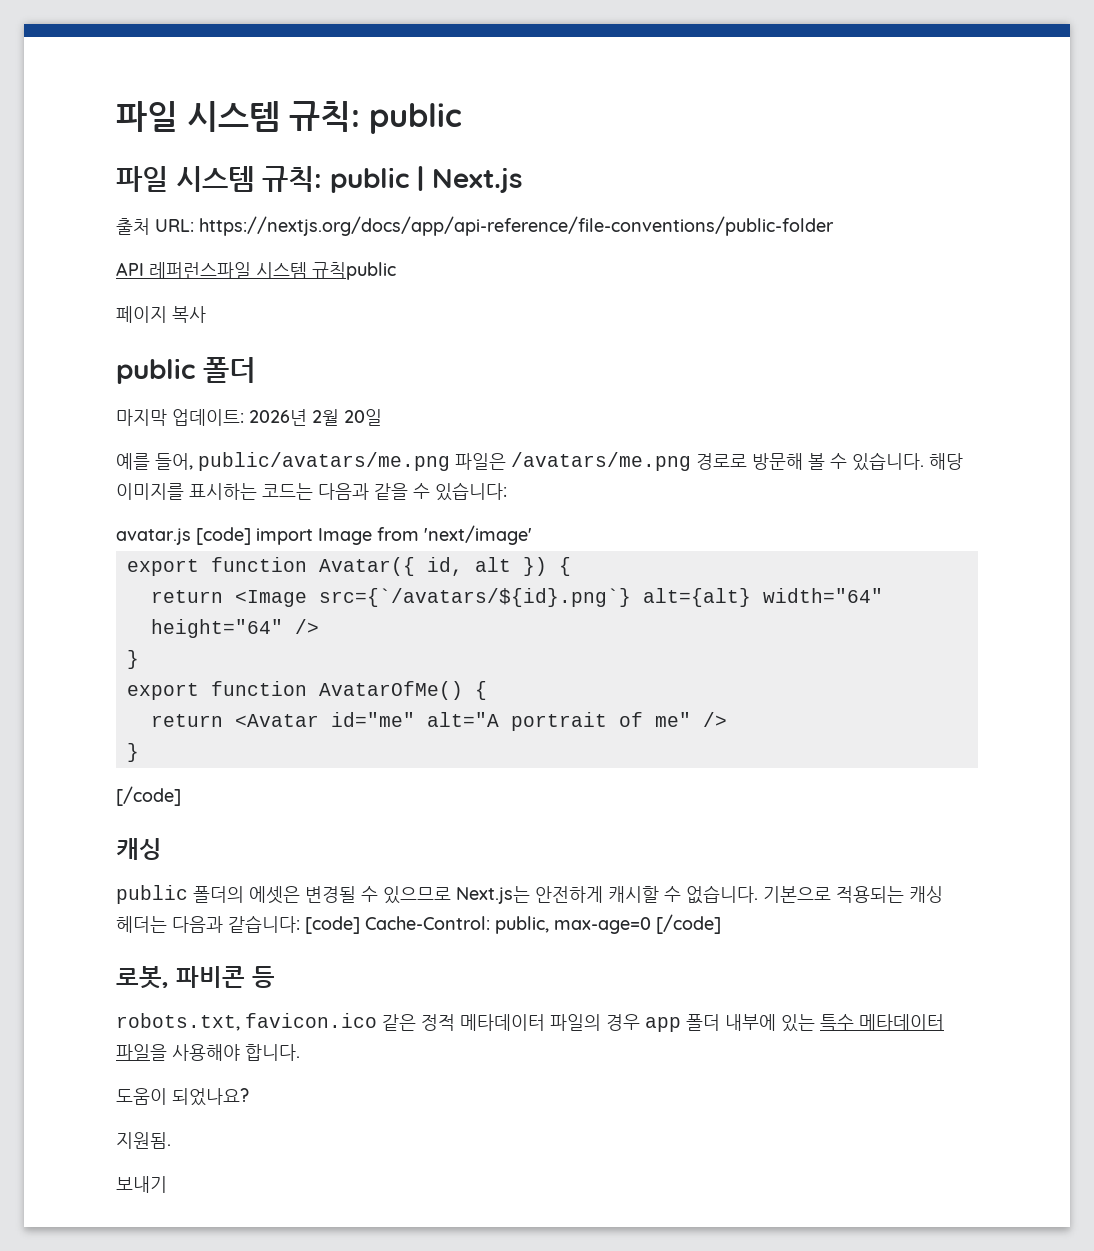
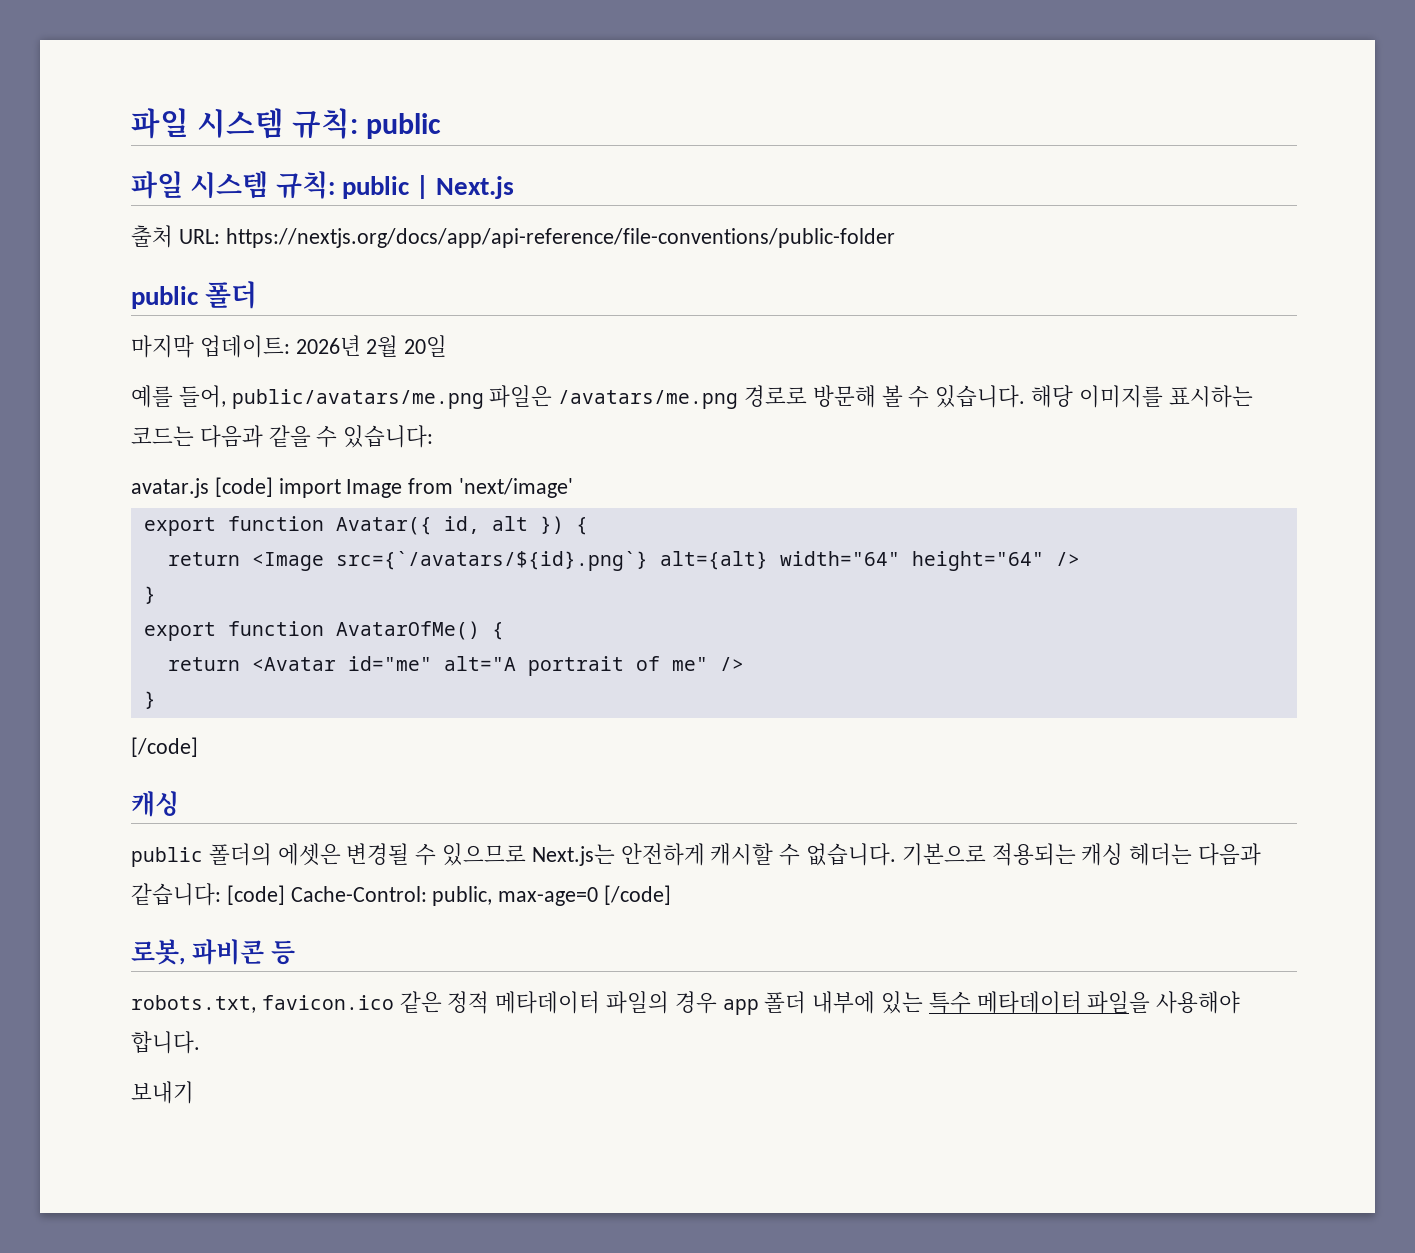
- API 레퍼런스파일 시스템 규칙public
- 페이지 복사
- 도움이 되었나요?
- 지원됨.

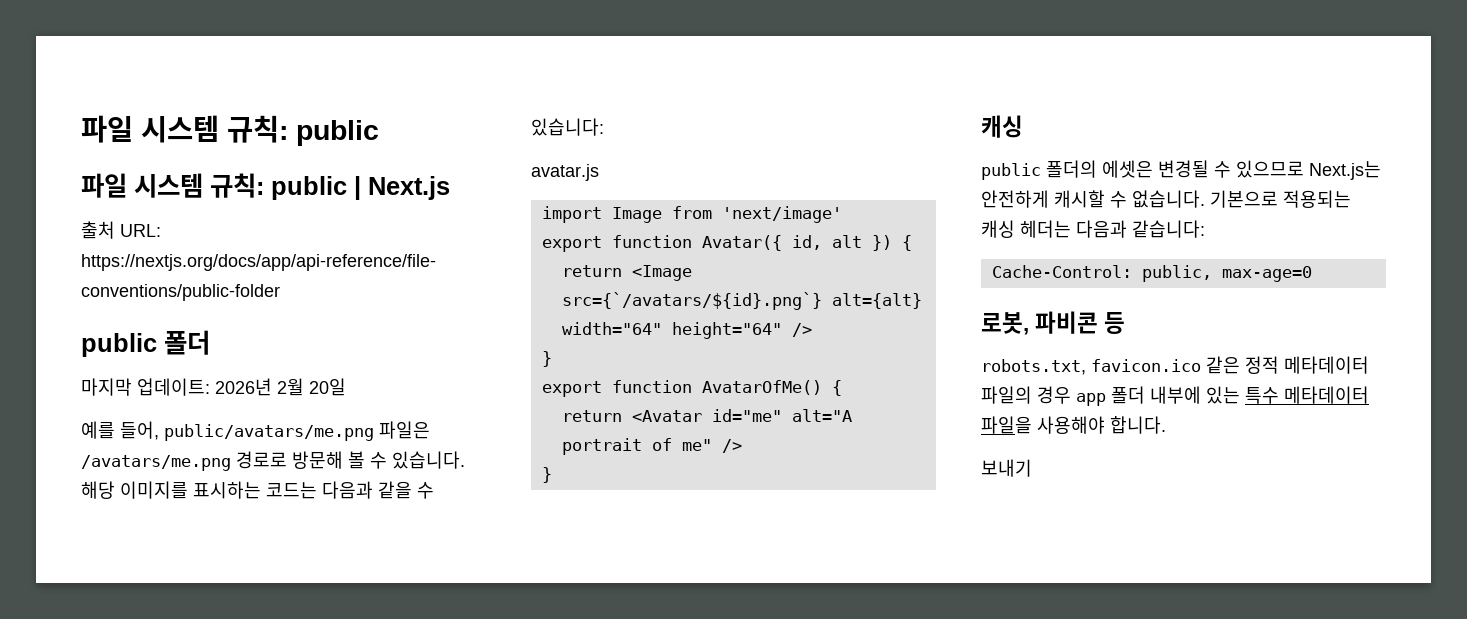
- avatar.js [code] import Image from 'next/image'
+ avatar.js
+ import Image from 'next/image'
  return <Avatar id="me" alt="A portrait of me" />
  }
- [/code]
- 기본으로 적용되는 캐싱 헤더는 다음과 같습니다: [code] Cache-Control: public, max-age=0 [/code]
+ 기본으로 적용되는 캐싱 헤더는 다음과 같습니다:
+ Cache-Control: public, max-age=0

